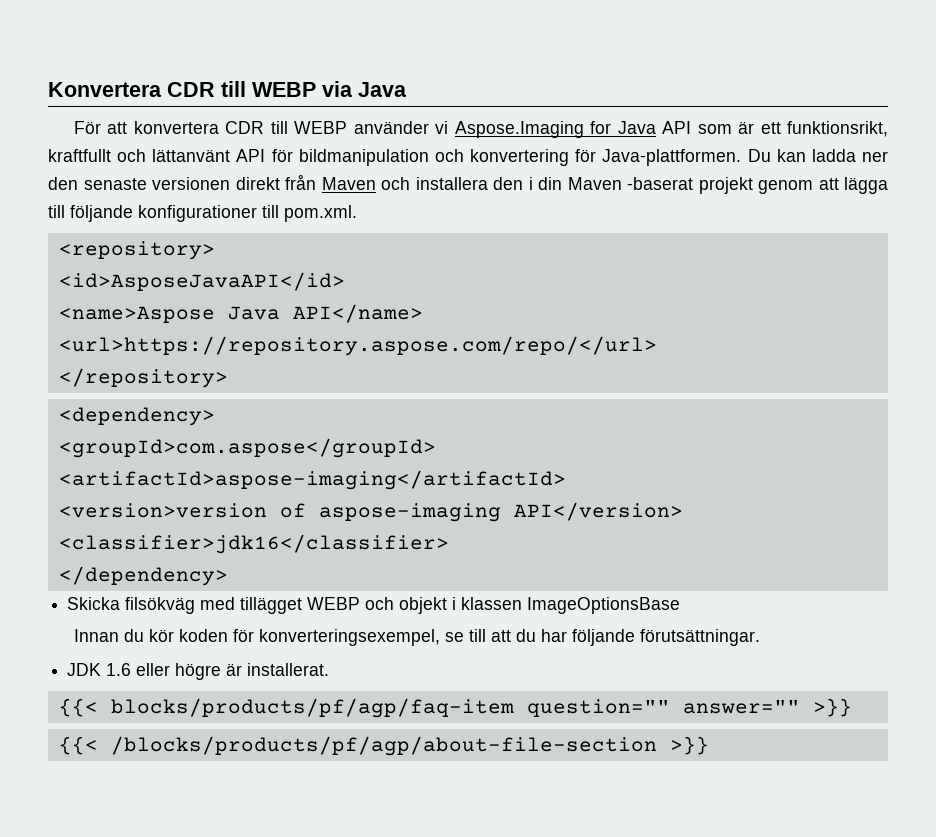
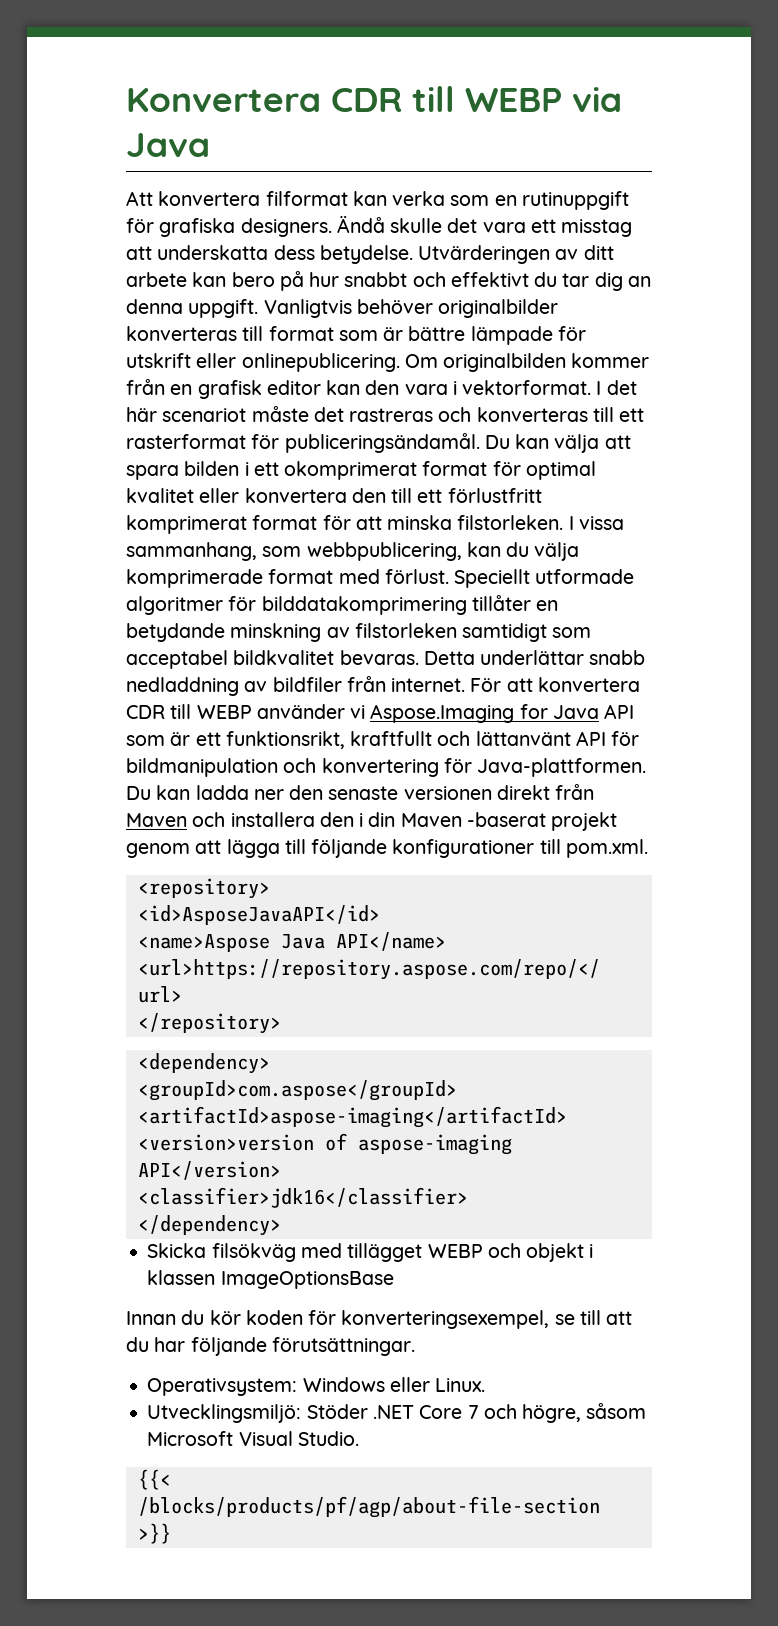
+ Att konvertera filformat kan verka som en rutinuppgift för grafiska designers. Ändå skulle det vara ett misstag att underskatta dess betydelse. Utvärderingen av ditt arbete kan bero på hur snabbt och effektivt du tar dig an denna uppgift. Vanligtvis behöver originalbilder konverteras till format som är bättre lämpade för utskrift eller onlinepublicering. Om originalbilden kommer från en grafisk editor kan den vara i vektorformat. I det här scenariot måste det rastreras och konverteras till ett rasterformat för publiceringsändamål. Du kan välja att spara bilden i ett okomprimerat format för optimal kvalitet eller konvertera den till ett förlustfritt komprimerat format för att minska filstorleken. I vissa sammanhang, som webbpublicering, kan du välja komprimerade format med förlust. Speciellt utformade algoritmer för bilddatakomprimering tillåter en betydande minskning av filstorleken samtidigt som acceptabel bildkvalitet bevaras. Detta underlättar snabb nedladdning av bildfiler från internet.
- JDK 1.6 eller högre är installerat.
- {{< blocks/products/pf/agp/faq-item question="" answer="" >}}
+ Operativsystem: Windows eller Linux.
+ Utvecklingsmiljö: Stöder .NET Core 7 och högre, såsom Microsoft Visual Studio.

